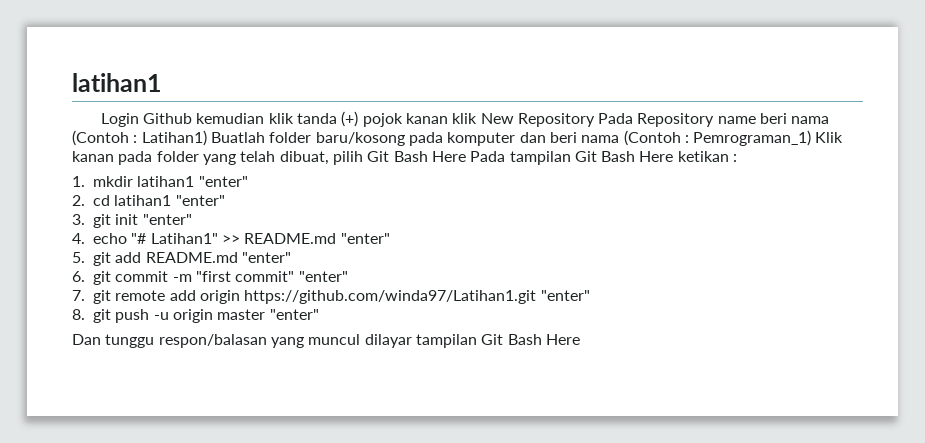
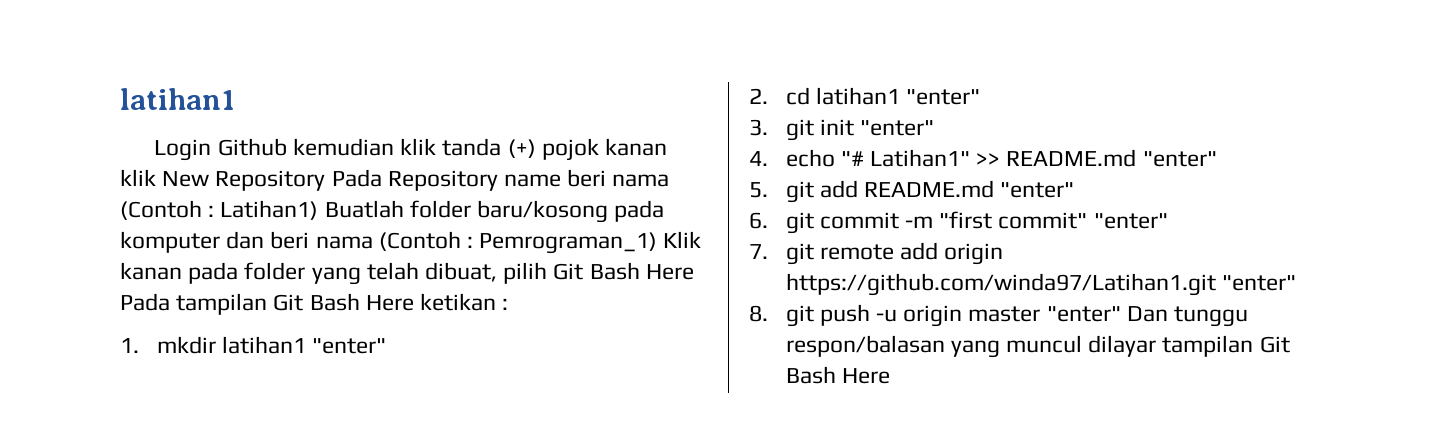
- 8. git push -u origin master "enter"
- Dan tunggu respon/balasan yang muncul dilayar tampilan Git Bash Here
+ 8. git push -u origin master "enter" Dan tunggu respon/balasan yang muncul dilayar tampilan Git Bash Here

